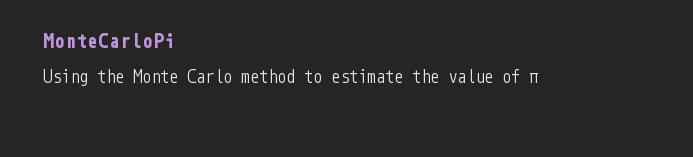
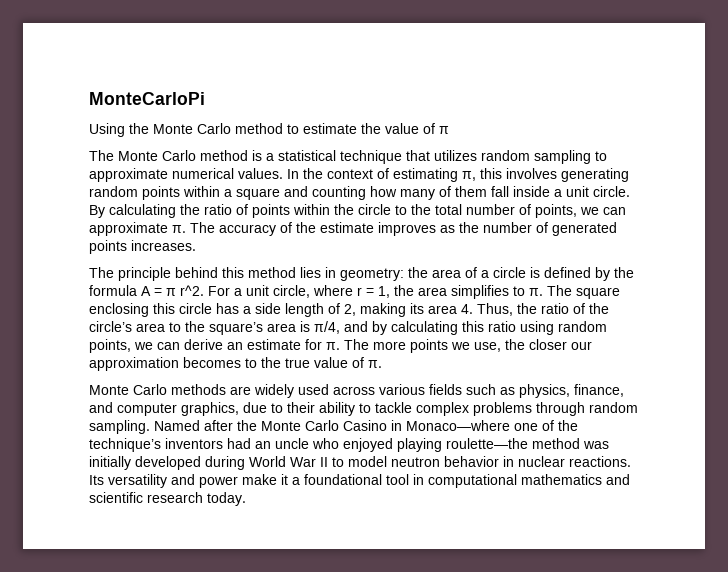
+ The Monte Carlo method is a statistical technique that utilizes random sampling to approximate numerical values. In the context of estimating π, this involves generating random points within a square and counting how many of them fall inside a unit circle. By calculating the ratio of points within the circle to the total number of points, we can approximate π. The accuracy of the estimate improves as the number of generated points increases.
+ The principle behind this method lies in geometry: the area of a circle is defined by the formula A = π r^2. For a unit circle, where r = 1, the area simplifies to π. The square enclosing this circle has a side length of 2, making its area 4. Thus, the ratio of the circle’s area to the square’s area is π/4, and by calculating this ratio using random points, we can derive an estimate for π. The more points we use, the closer our approximation becomes to the true value of π.
+ Monte Carlo methods are widely used across various fields such as physics, finance, and computer graphics, due to their ability to tackle complex problems through random sampling. Named after the Monte Carlo Casino in Monaco—where one of the technique’s inventors had an uncle who enjoyed playing roulette—the method was initially developed during World War II to model neutron behavior in nuclear reactions. Its versatility and power make it a foundational tool in computational mathematics and scientific research today.

